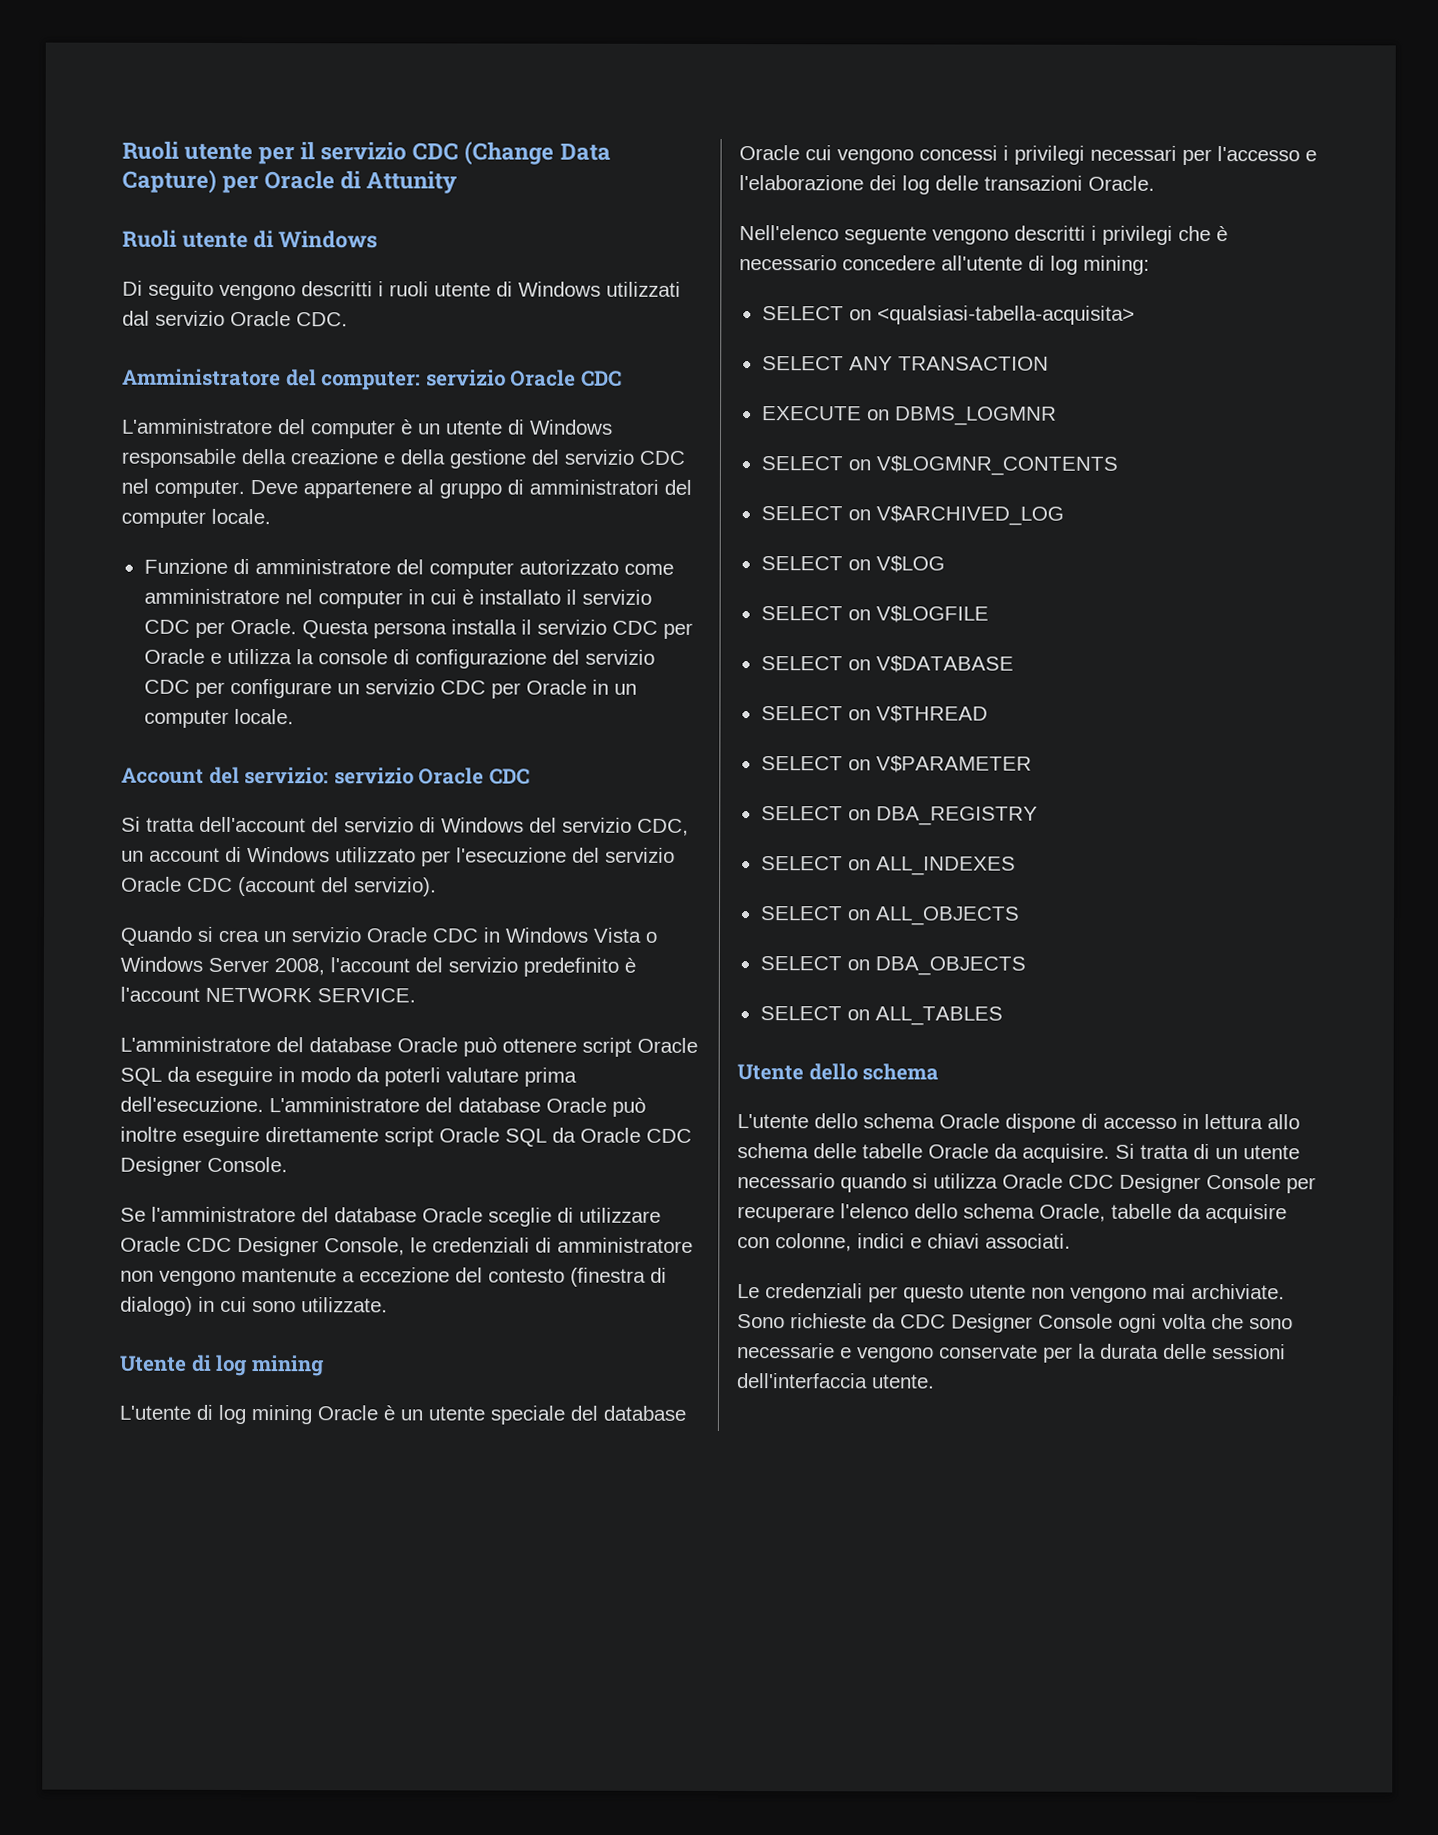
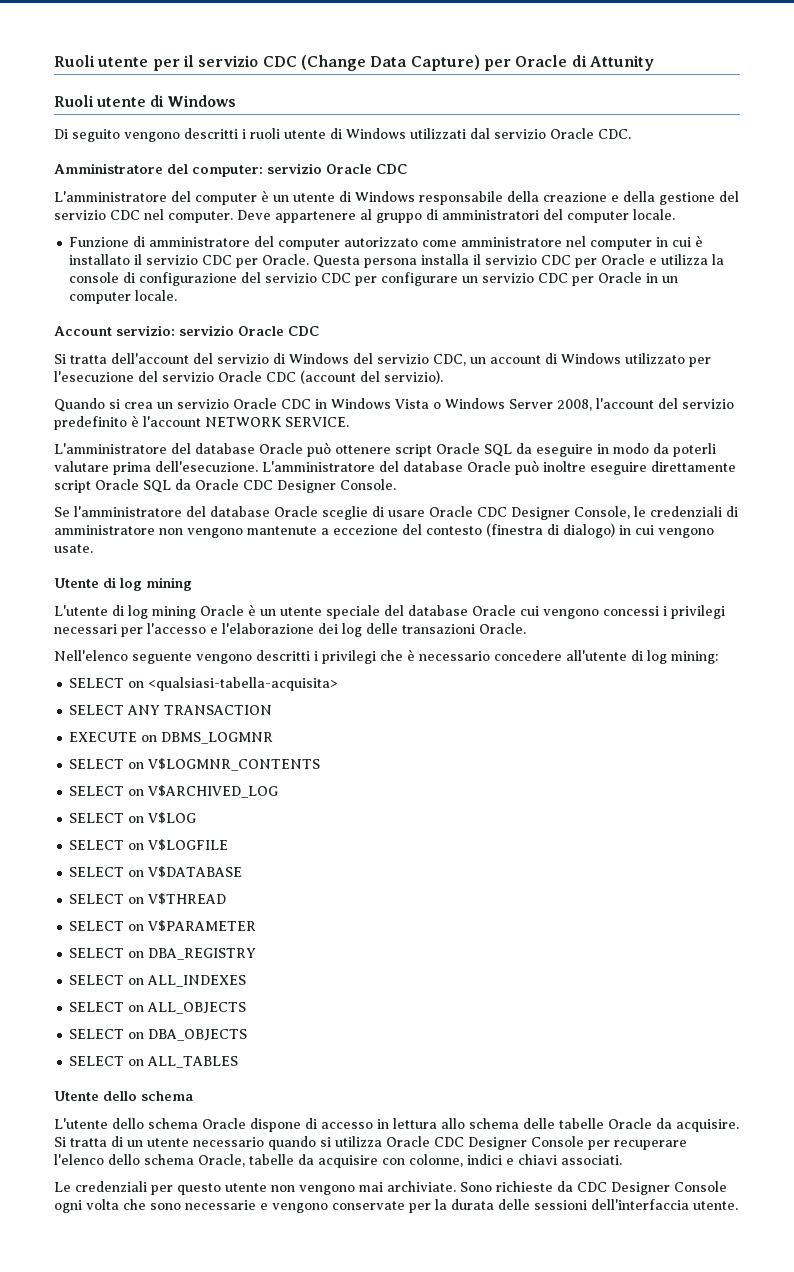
- Account del servizio: servizio Oracle CDC
+ Account servizio: servizio Oracle CDC
- Se l'amministratore del database Oracle sceglie di utilizzare Oracle CDC Designer Console, le credenziali di amministratore non vengono mantenute a eccezione del contesto (finestra di dialogo) in cui sono utilizzate.
+ Se l'amministratore del database Oracle sceglie di usare Oracle CDC Designer Console, le credenziali di amministratore non vengono mantenute a eccezione del contesto (finestra di dialogo) in cui vengono usate.

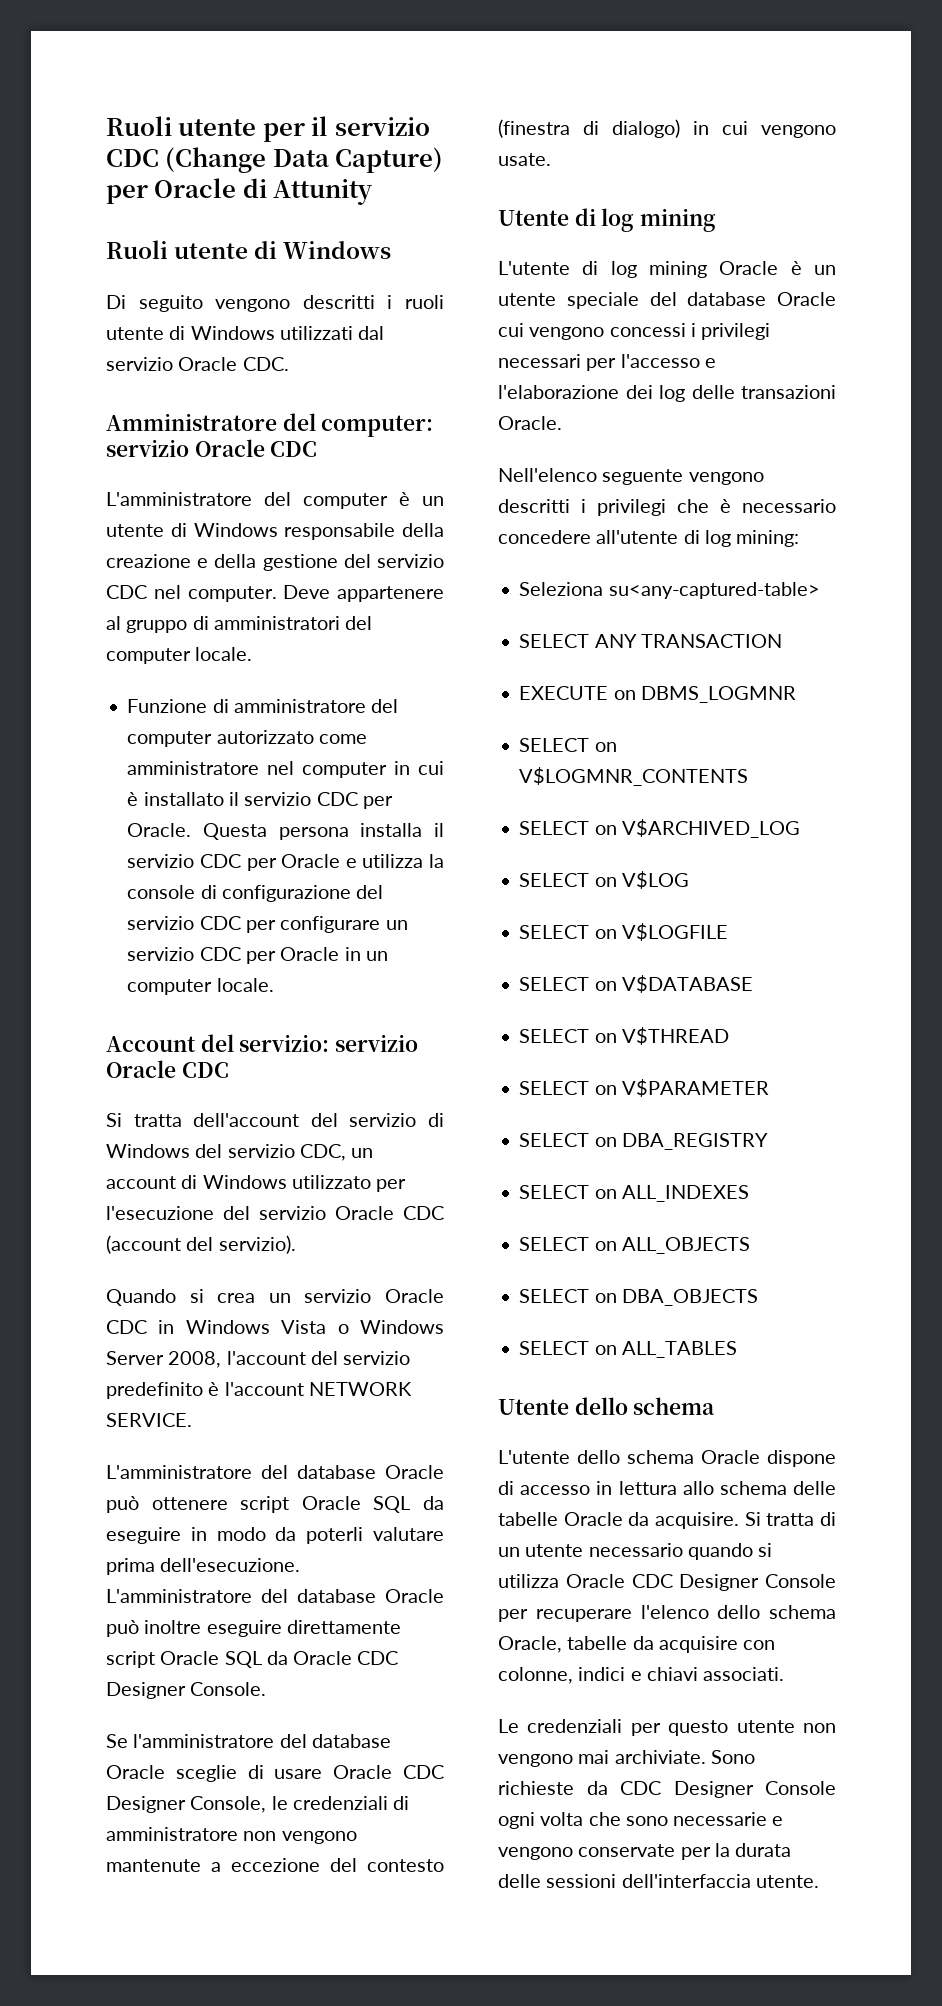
- Account servizio: servizio Oracle CDC
+ Account del servizio: servizio Oracle CDC
- SELECT on <qualsiasi-tabella-acquisita>
+ Seleziona su<any-captured-table>

